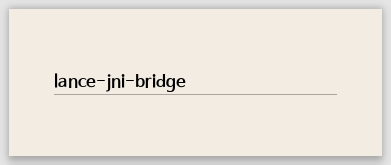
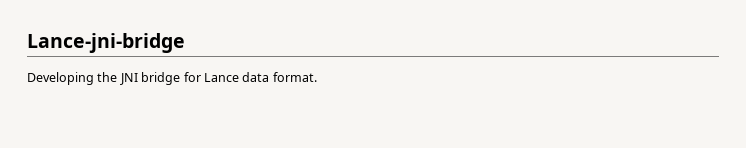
- lance-jni-bridge
+ Lance-jni-bridge
+ Developing the JNI bridge for Lance data format.

